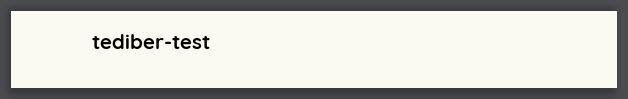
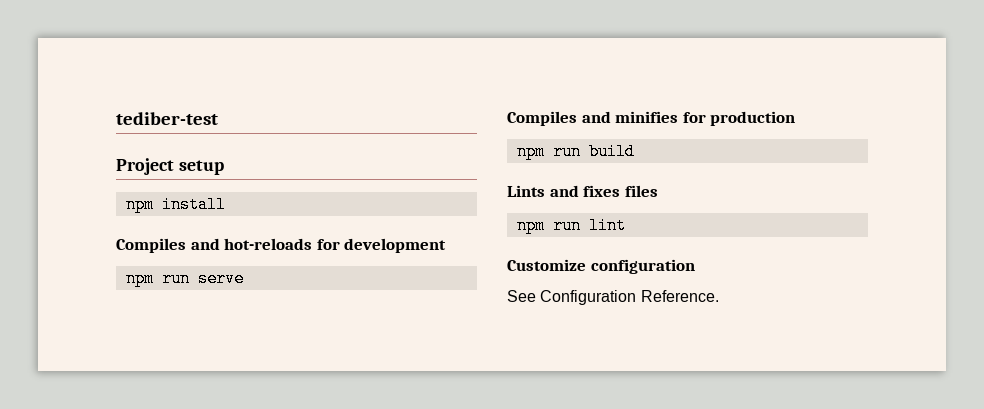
+ Project setup
+ npm install
+ Compiles and hot-reloads for development
+ npm run serve
+ Compiles and minifies for production
+ npm run build
+ Lints and fixes files
+ npm run lint
+ Customize configuration
+ See Configuration Reference.

